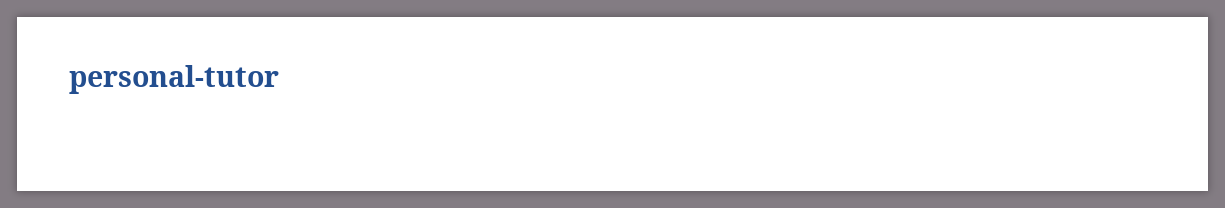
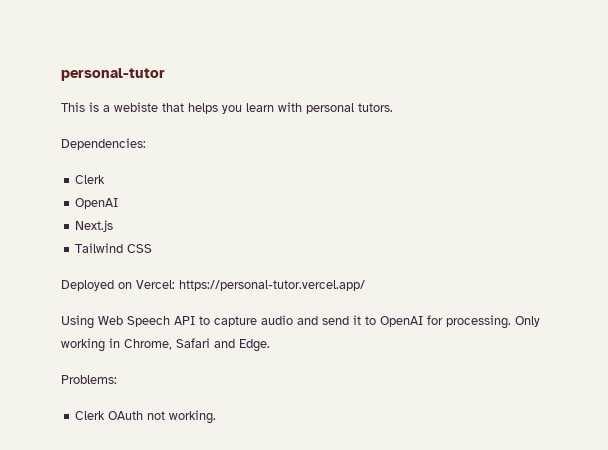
+ This is a webiste that helps you learn with personal tutors.
+ Dependencies:
+ Clerk
+ OpenAI
+ Next.js
+ Tailwind CSS
+ Deployed on Vercel: https://personal-tutor.vercel.app/
+ Using Web Speech API to capture audio and send it to OpenAI for processing. Only working in Chrome, Safari and Edge.
+ Problems:
+ Clerk OAuth not working.

